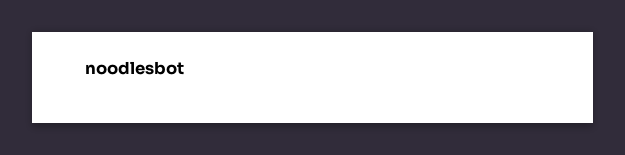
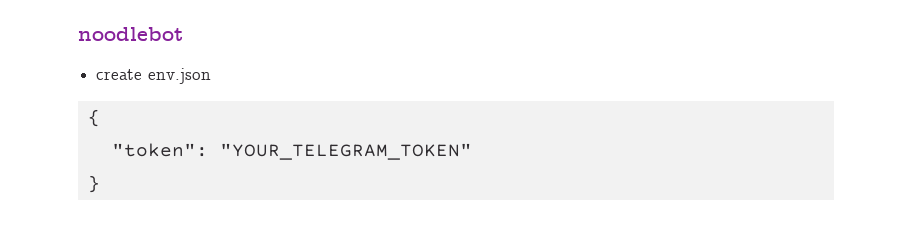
- noodlesbot
+ noodlebot
+ create env.json
+ {
+ "token": "YOUR_TELEGRAM_TOKEN"
+ }

